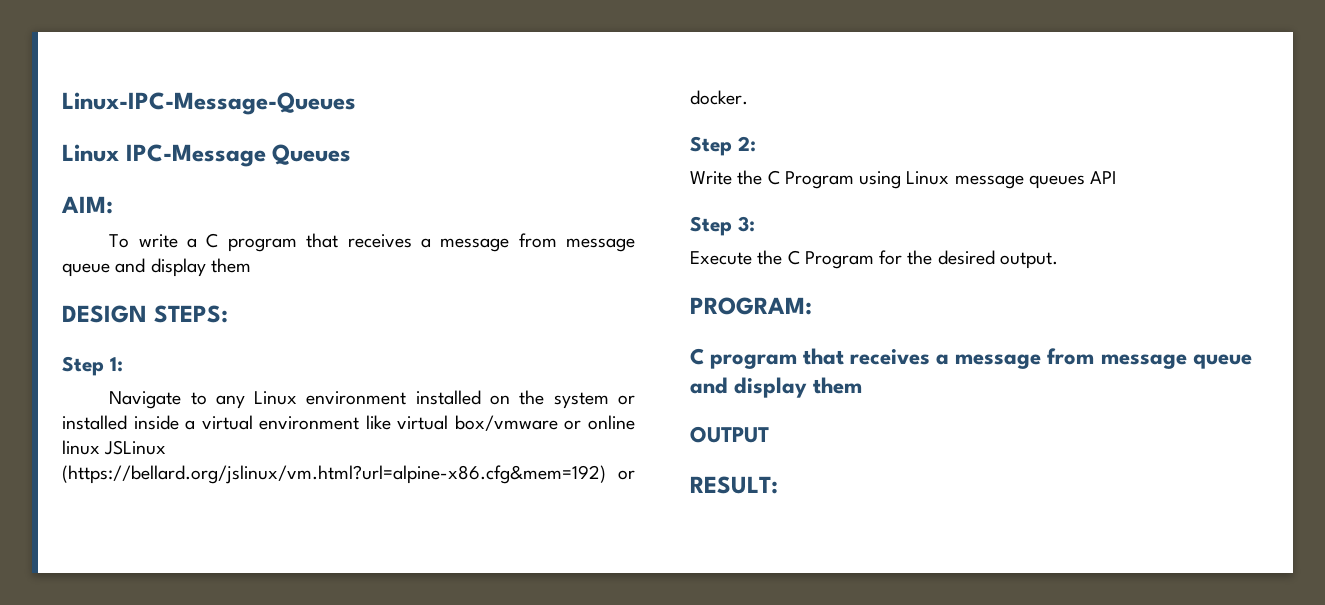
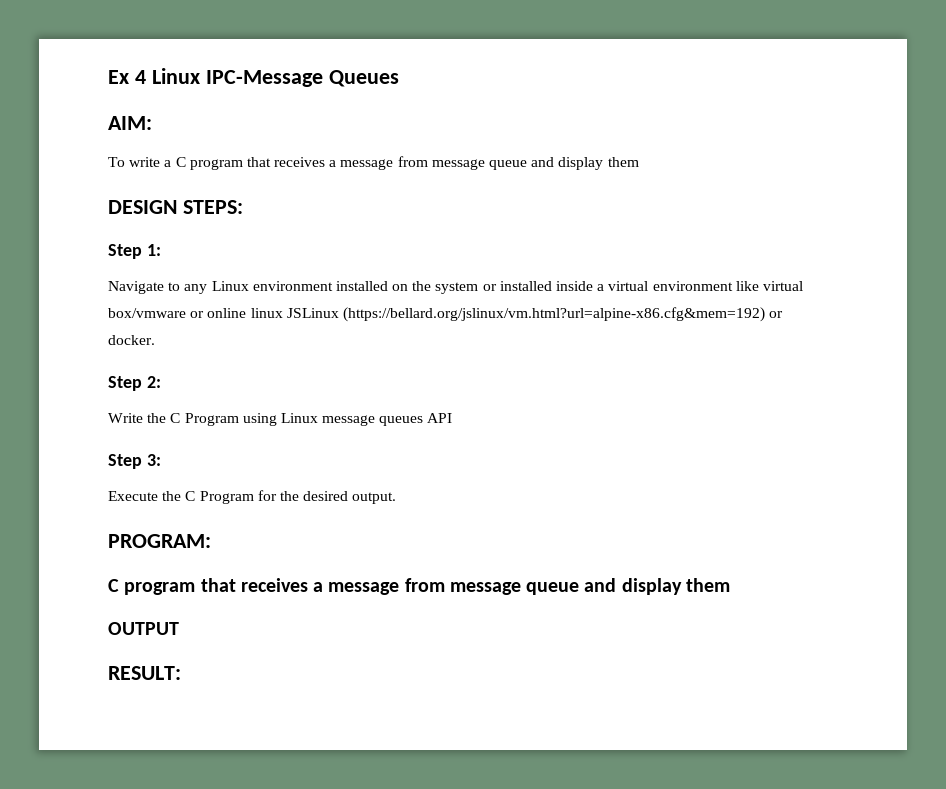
- Linux-IPC-Message-Queues
- Linux IPC-Message Queues
+ Ex 4 Linux IPC-Message Queues

